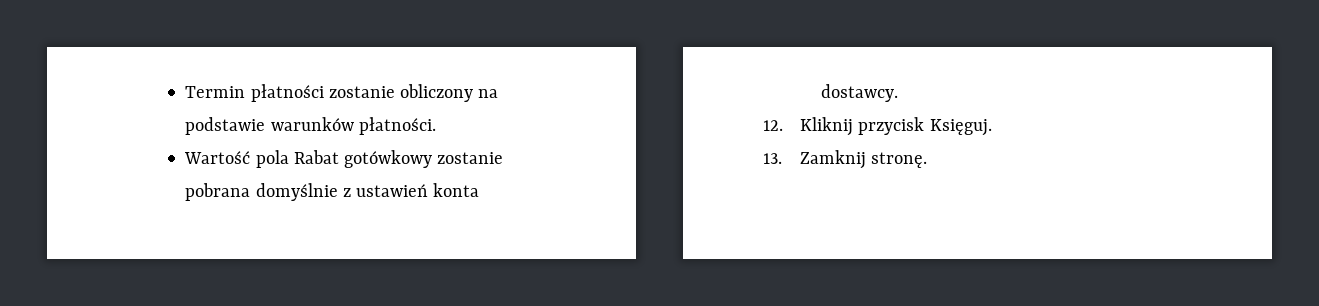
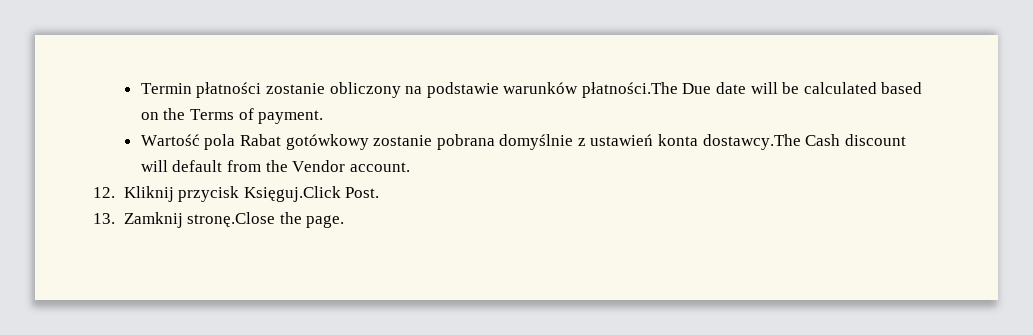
- Termin płatności zostanie obliczony na podstawie warunków płatności.
+ Termin płatności zostanie obliczony na podstawie warunków płatności.The Due date will be calculated based on the Terms of payment.
- Wartość pola Rabat gotówkowy zostanie pobrana domyślnie z ustawień konta dostawcy.
+ Wartość pola Rabat gotówkowy zostanie pobrana domyślnie z ustawień konta dostawcy.The Cash discount will default from the Vendor account.
- 12. Kliknij przycisk Księguj.
+ 12. Kliknij przycisk Księguj.Click Post.
- 13. Zamknij stronę.
+ 13. Zamknij stronę.Close the page.

